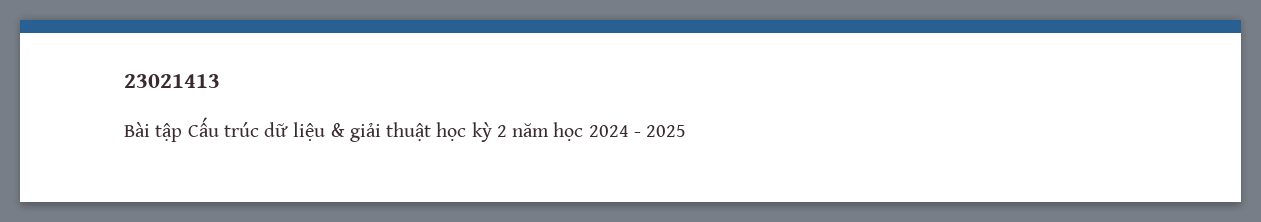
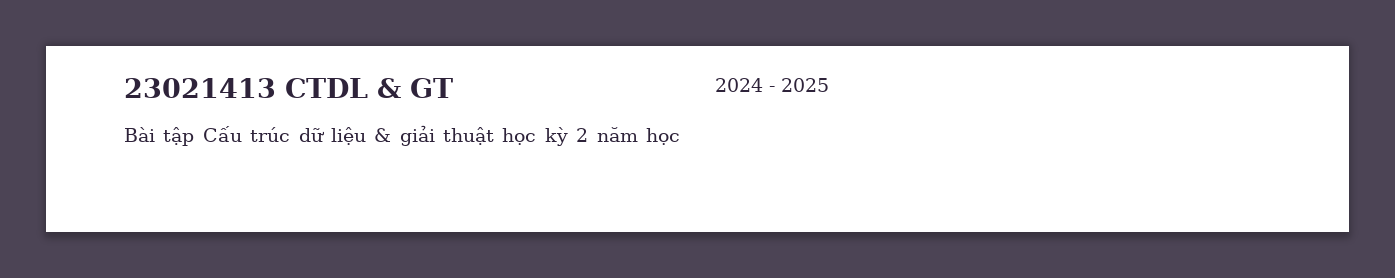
- 23021413
+ 23021413 CTDL & GT

